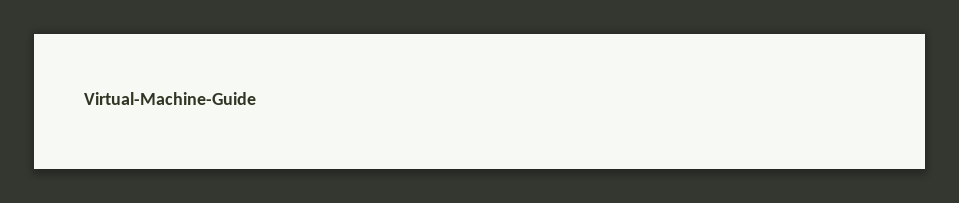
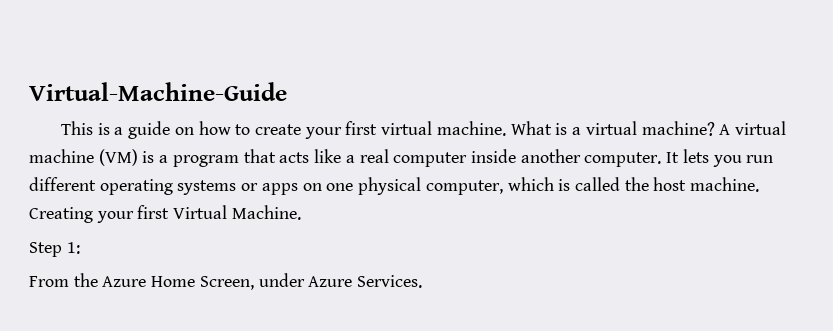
+ This is a guide on how to create your first virtual machine. What is a virtual machine? A virtual machine (VM) is a program that acts like a real computer inside another computer. It lets you run different operating systems or apps on one physical computer, which is called the host machine. Creating your first Virtual Machine.
+ Step 1:
+ From the Azure Home Screen, under Azure Services.

